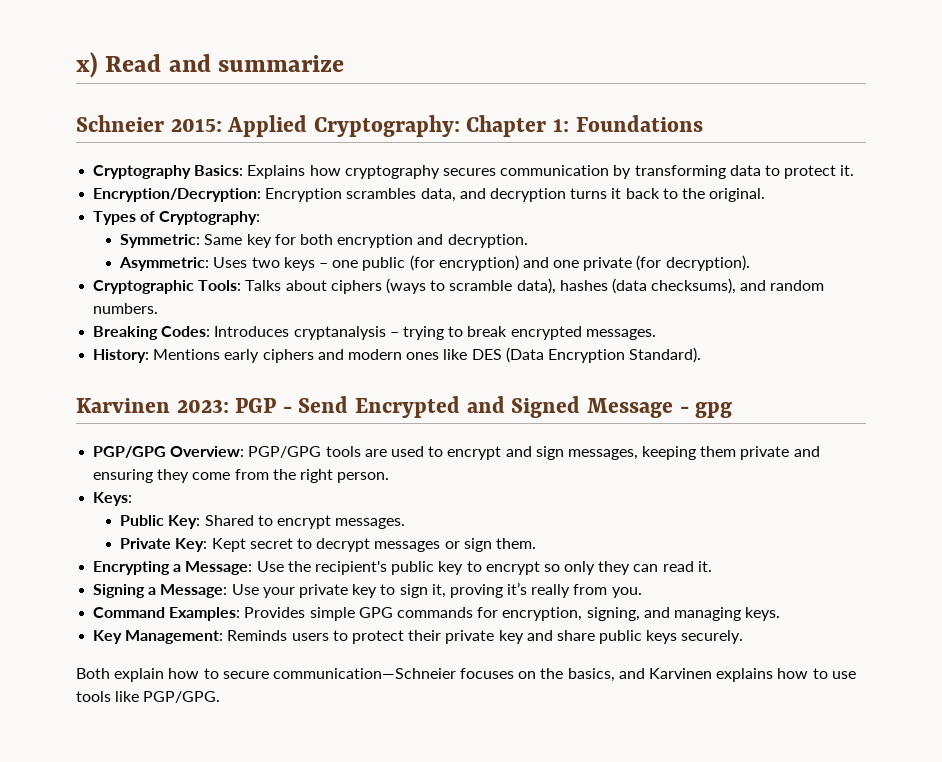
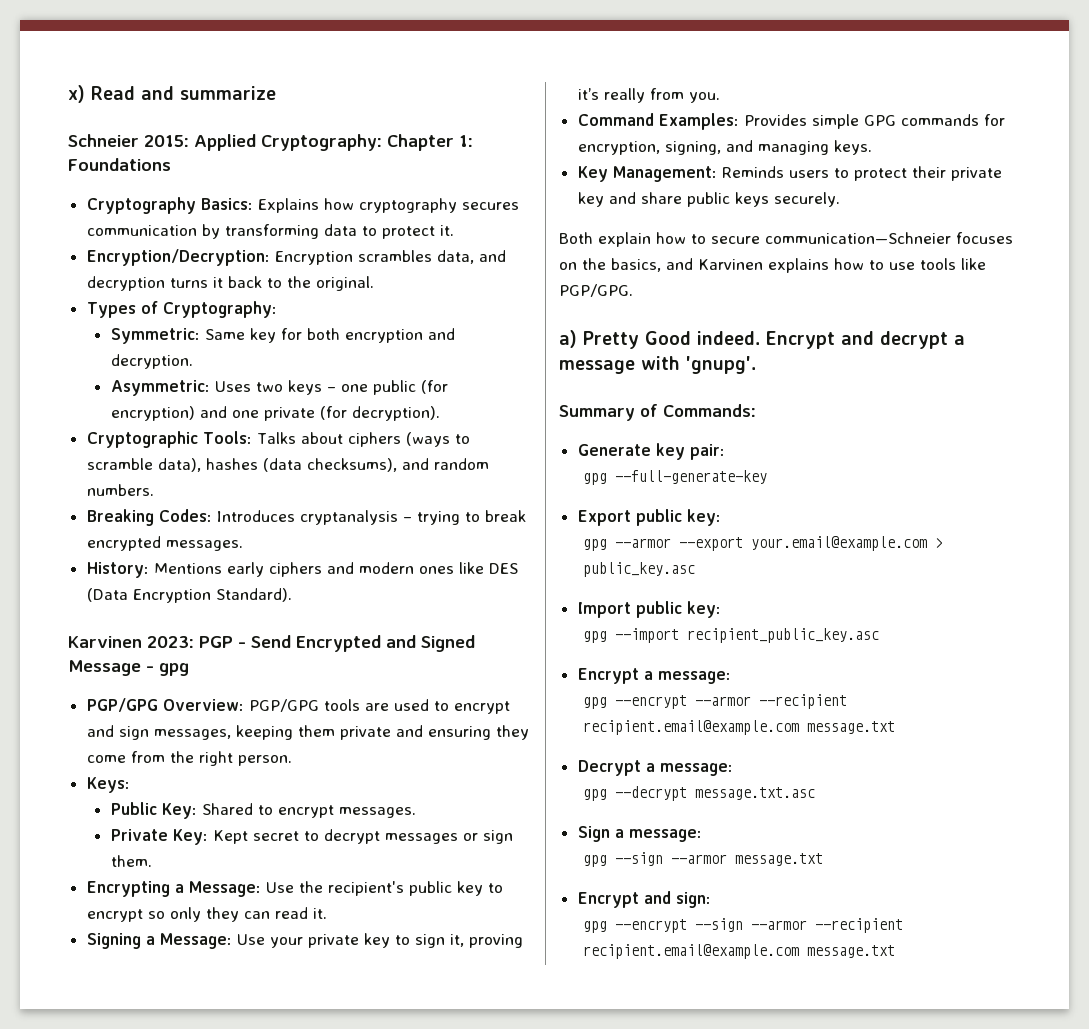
+ a) Pretty Good indeed. Encrypt and decrypt a message with 'gnupg'.
+ Summary of Commands:
+ Generate key pair:
+ gpg --full-generate-key
+ Export public key:
+ gpg --armor --export your.email@example.com > public_key.asc
+ Import public key:
+ gpg --import recipient_public_key.asc
+ Encrypt a message:
+ gpg --encrypt --armor --recipient recipient.email@example.com message.txt
+ Decrypt a message:
+ gpg --decrypt message.txt.asc
+ Sign a message:
+ gpg --sign --armor message.txt
+ Encrypt and sign:
+ gpg --encrypt --sign --armor --recipient recipient.email@example.com message.txt

